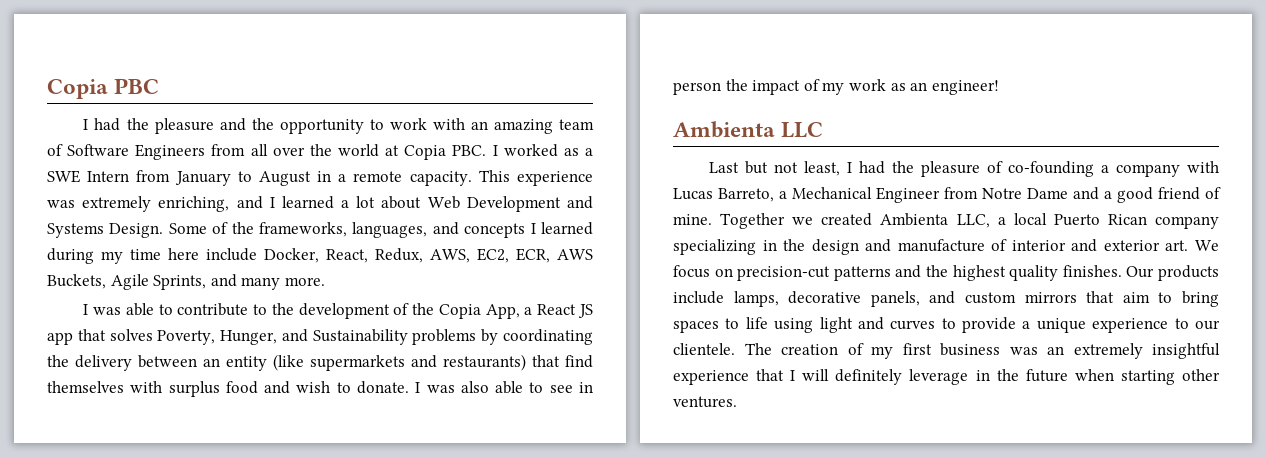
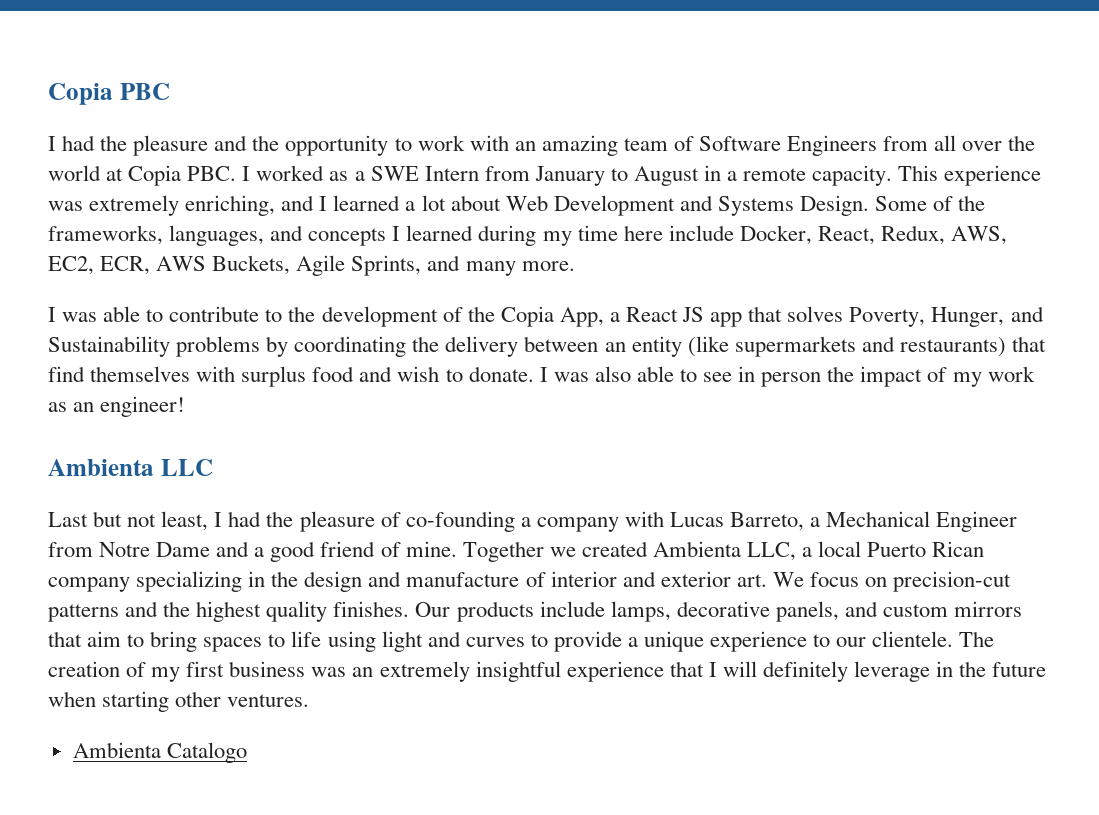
+ Ambienta Catalogo

